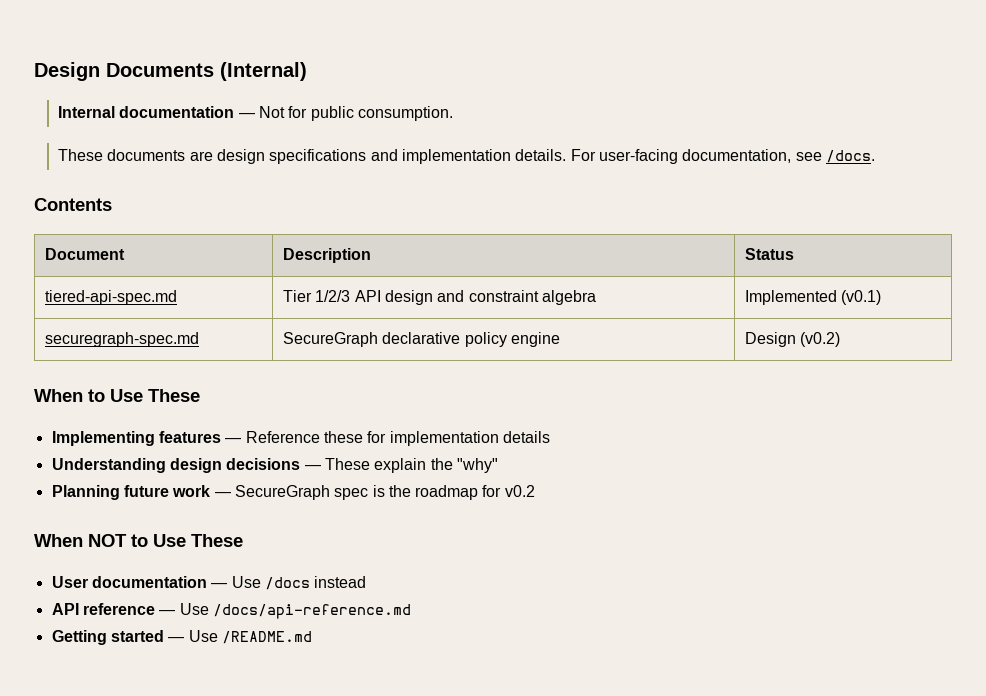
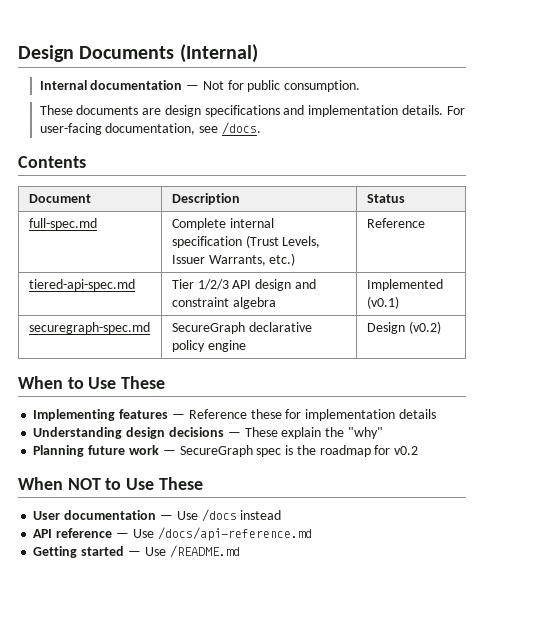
+ full-spec.md | Complete internal specification (Trust Levels, Issuer Warrants, etc.) | Reference

